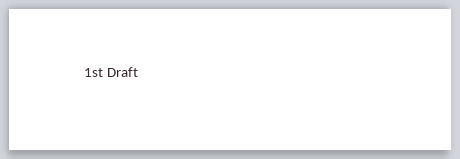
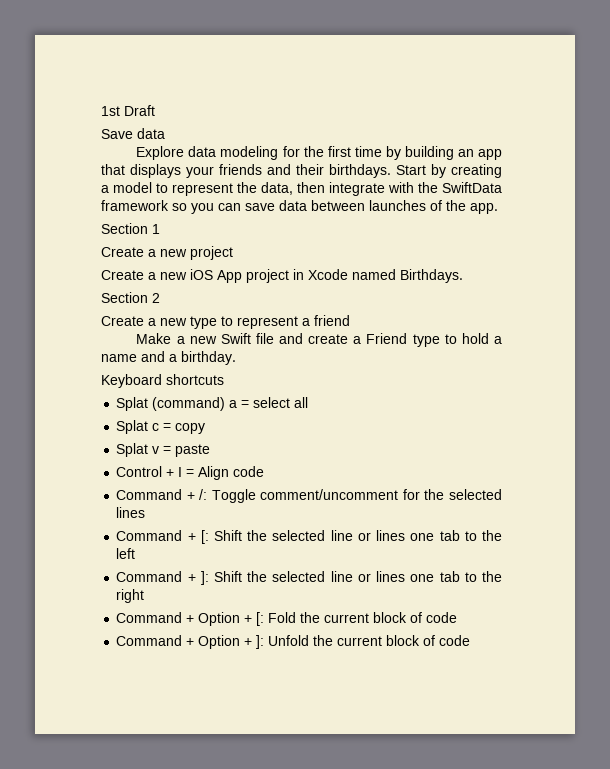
+ Save data
+ Explore data modeling for the first time by building an app that displays your friends and their birthdays. Start by creating a model to represent the data, then integrate with the SwiftData framework so you can save data between launches of the app.
+ Section 1
+ Create a new project
+ Create a new iOS App project in Xcode named Birthdays.
+ Section 2
+ Create a new type to represent a friend
+ Make a new Swift file and create a Friend type to hold a name and a birthday.
+ Keyboard shortcuts
+ Splat (command) a = select all
+ Splat c = copy
+ Splat v = paste
+ Control + I = Align code
+ Command + /: Toggle comment/uncomment for the selected lines
+ Command + [: Shift the selected line or lines one tab to the left
+ Command + ]: Shift the selected line or lines one tab to the right
+ Command + Option + [: Fold the current block of code
+ Command + Option + ]: Unfold the current block of code

